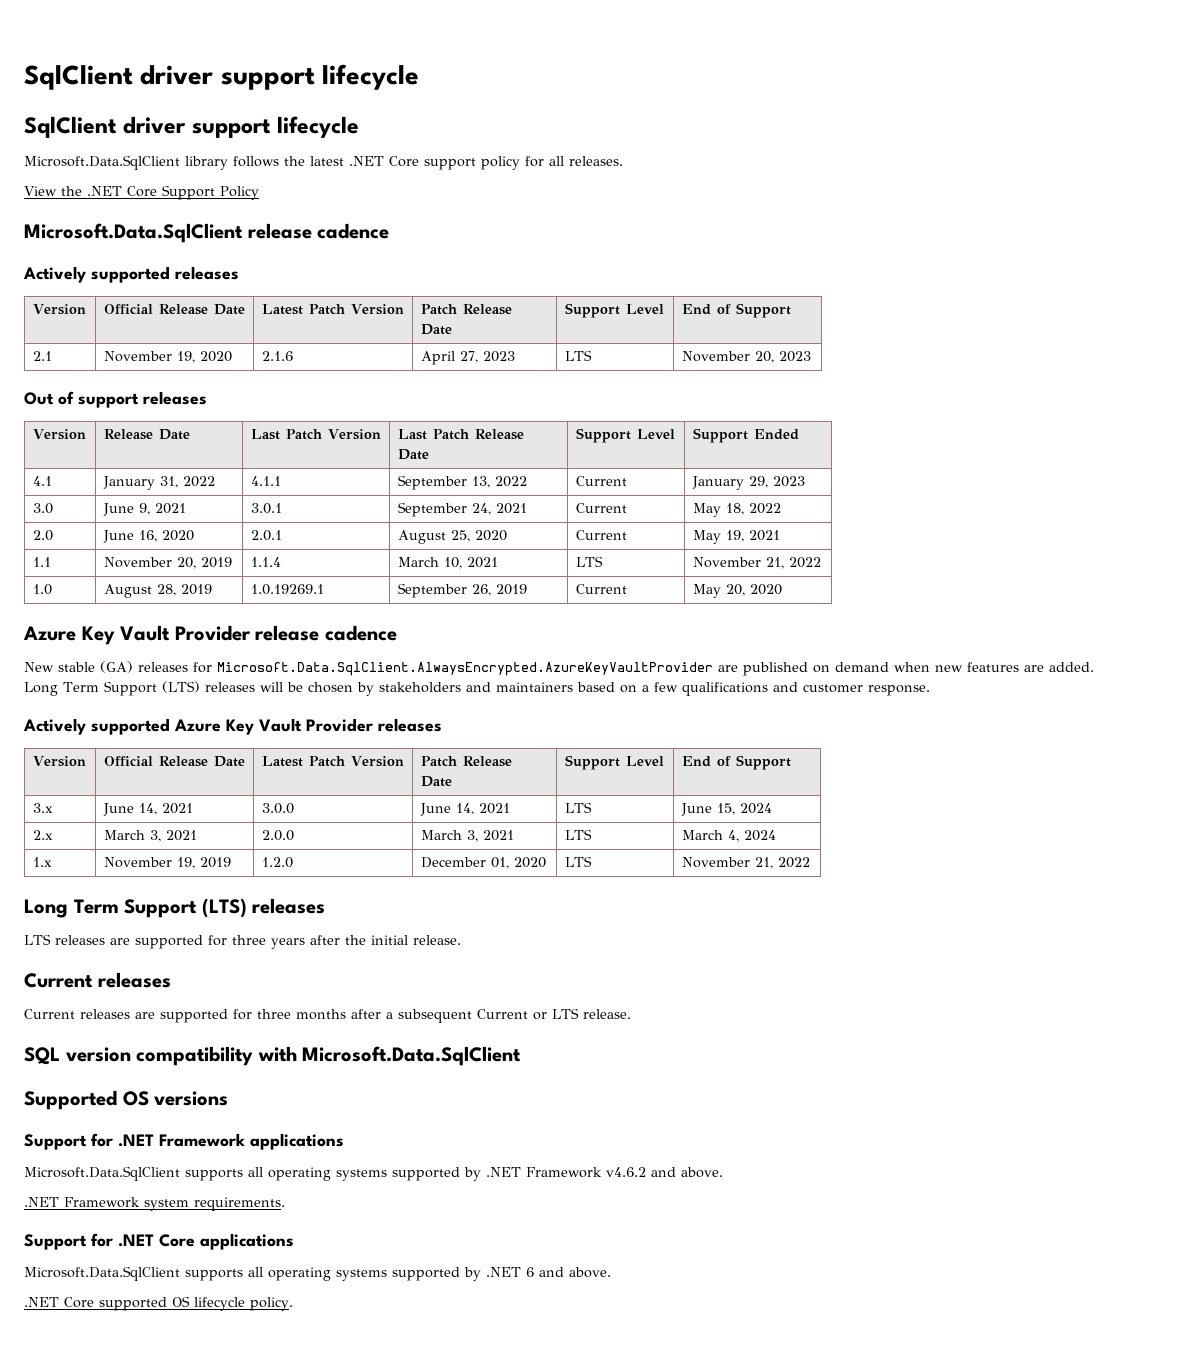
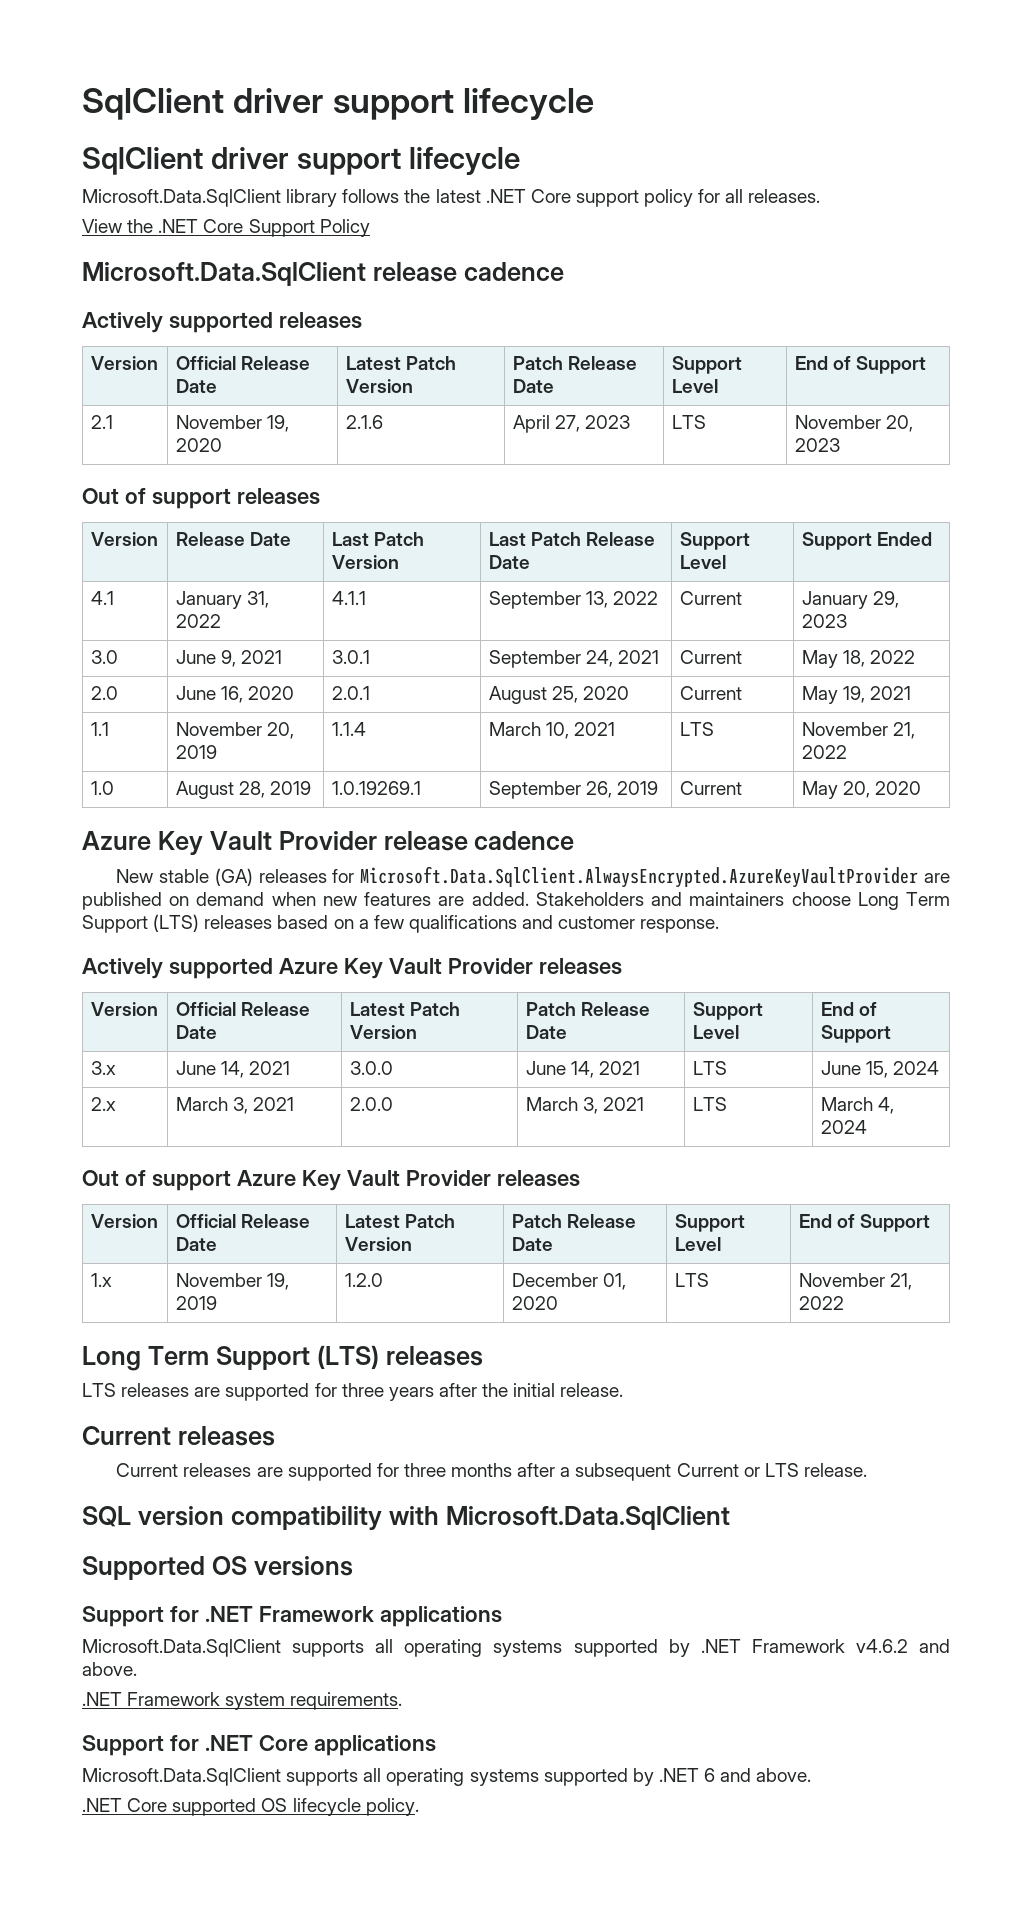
- Long Term Support (LTS) releases will be chosen by stakeholders and maintainers based on a few qualifications and customer response.
+ Stakeholders and maintainers choose Long Term Support (LTS) releases based on a few qualifications and customer response.
+ Out of support Azure Key Vault Provider releases
+ Version | Official Release Date | Latest Patch Version | Patch Release Date | Support Level | End of Support

